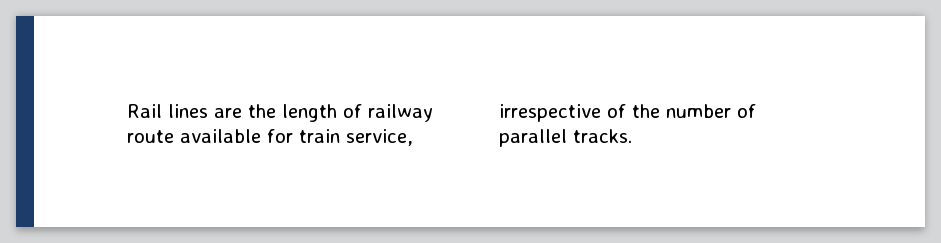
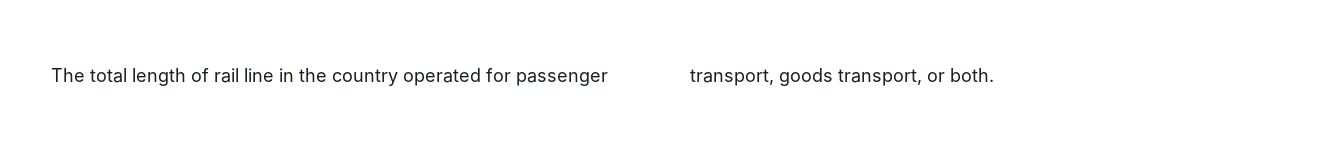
- Rail lines are the length of railway route available for train service, irrespective of the number of parallel tracks.
+ The total length of rail line in the country operated for passenger transport, goods transport, or both.

